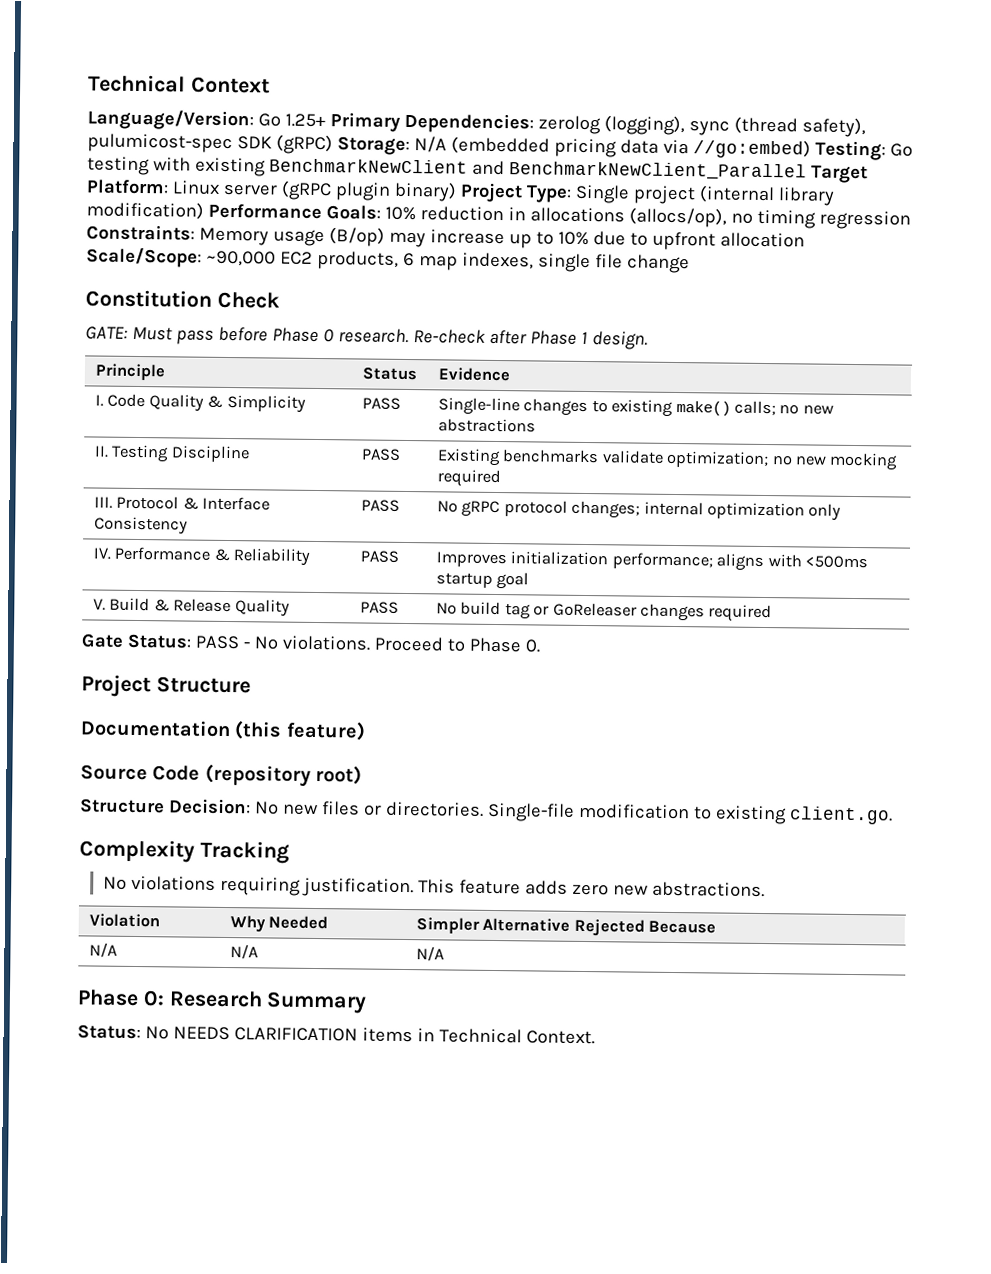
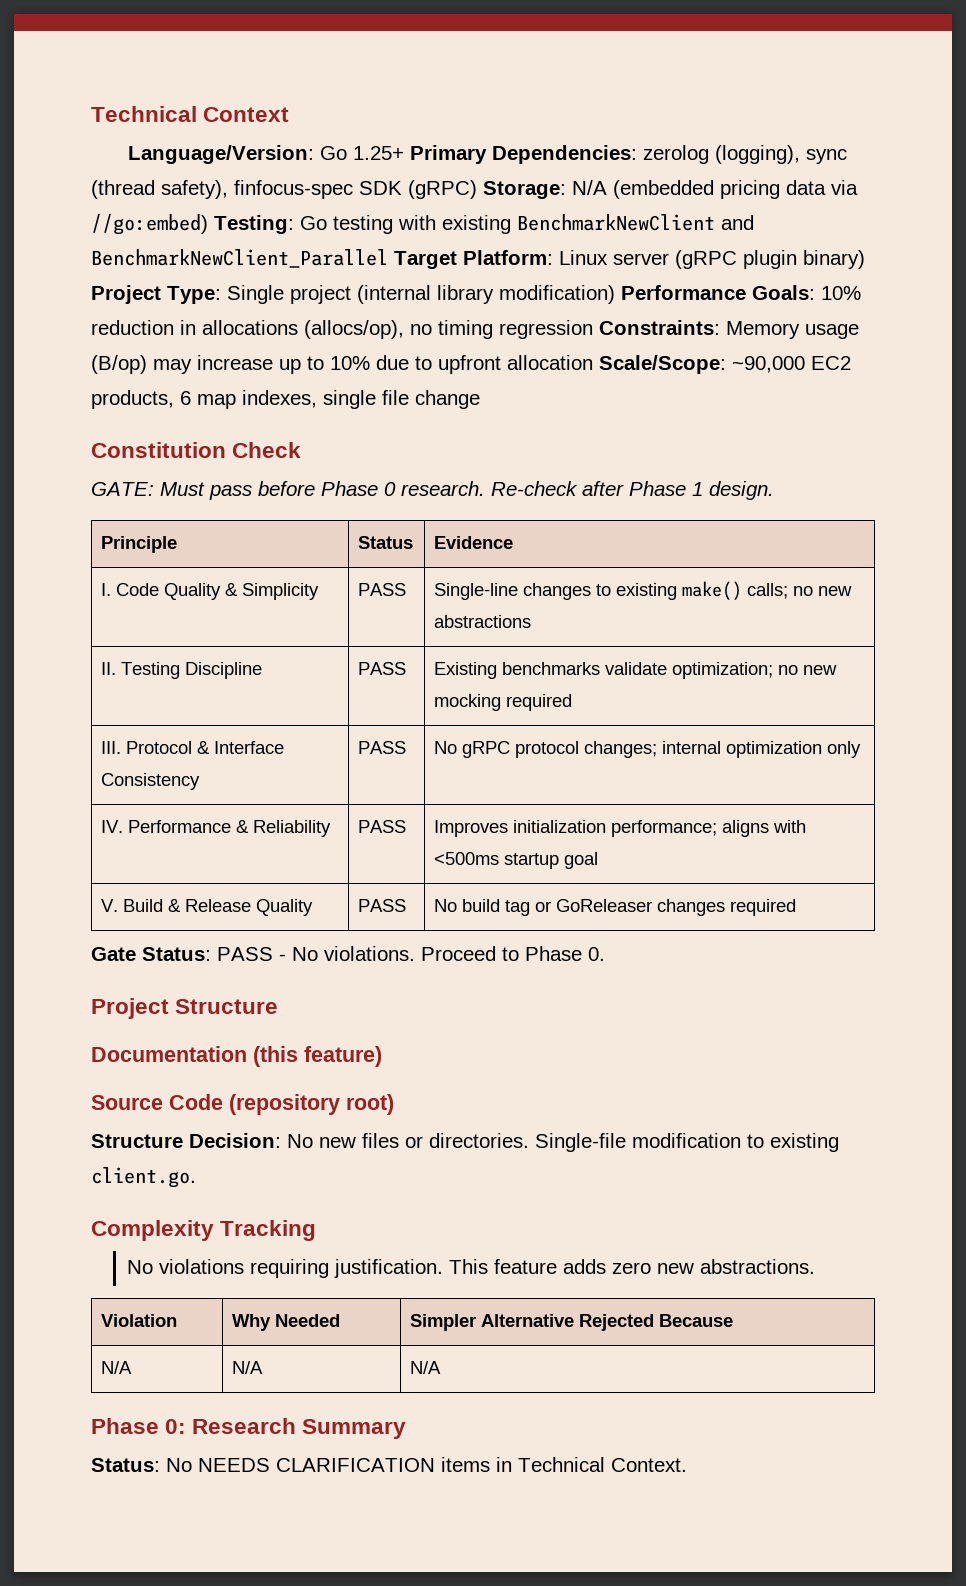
- zerolog (logging), sync (thread safety), pulumicost-spec SDK (gRPC) Storage:
+ zerolog (logging), sync (thread safety), finfocus-spec SDK (gRPC) Storage:

